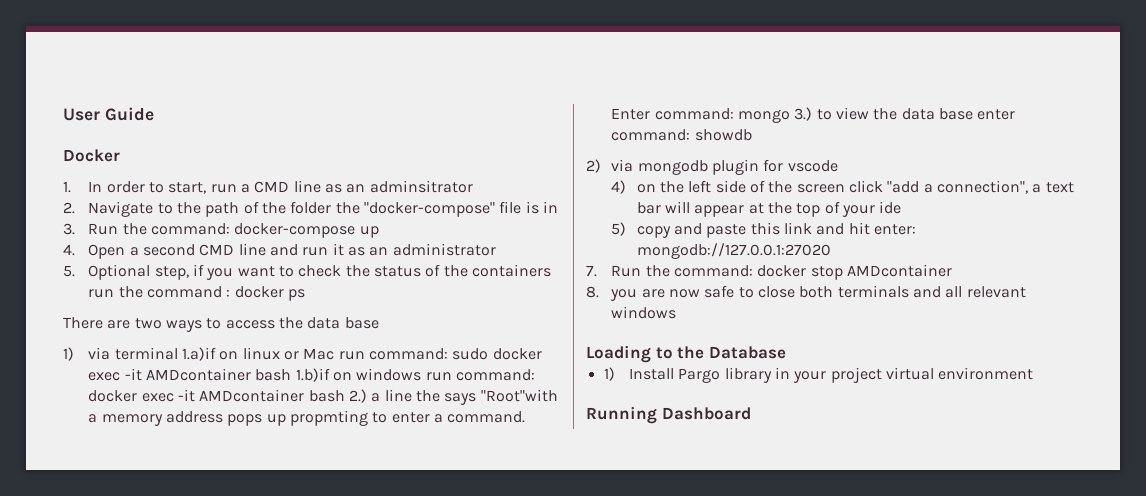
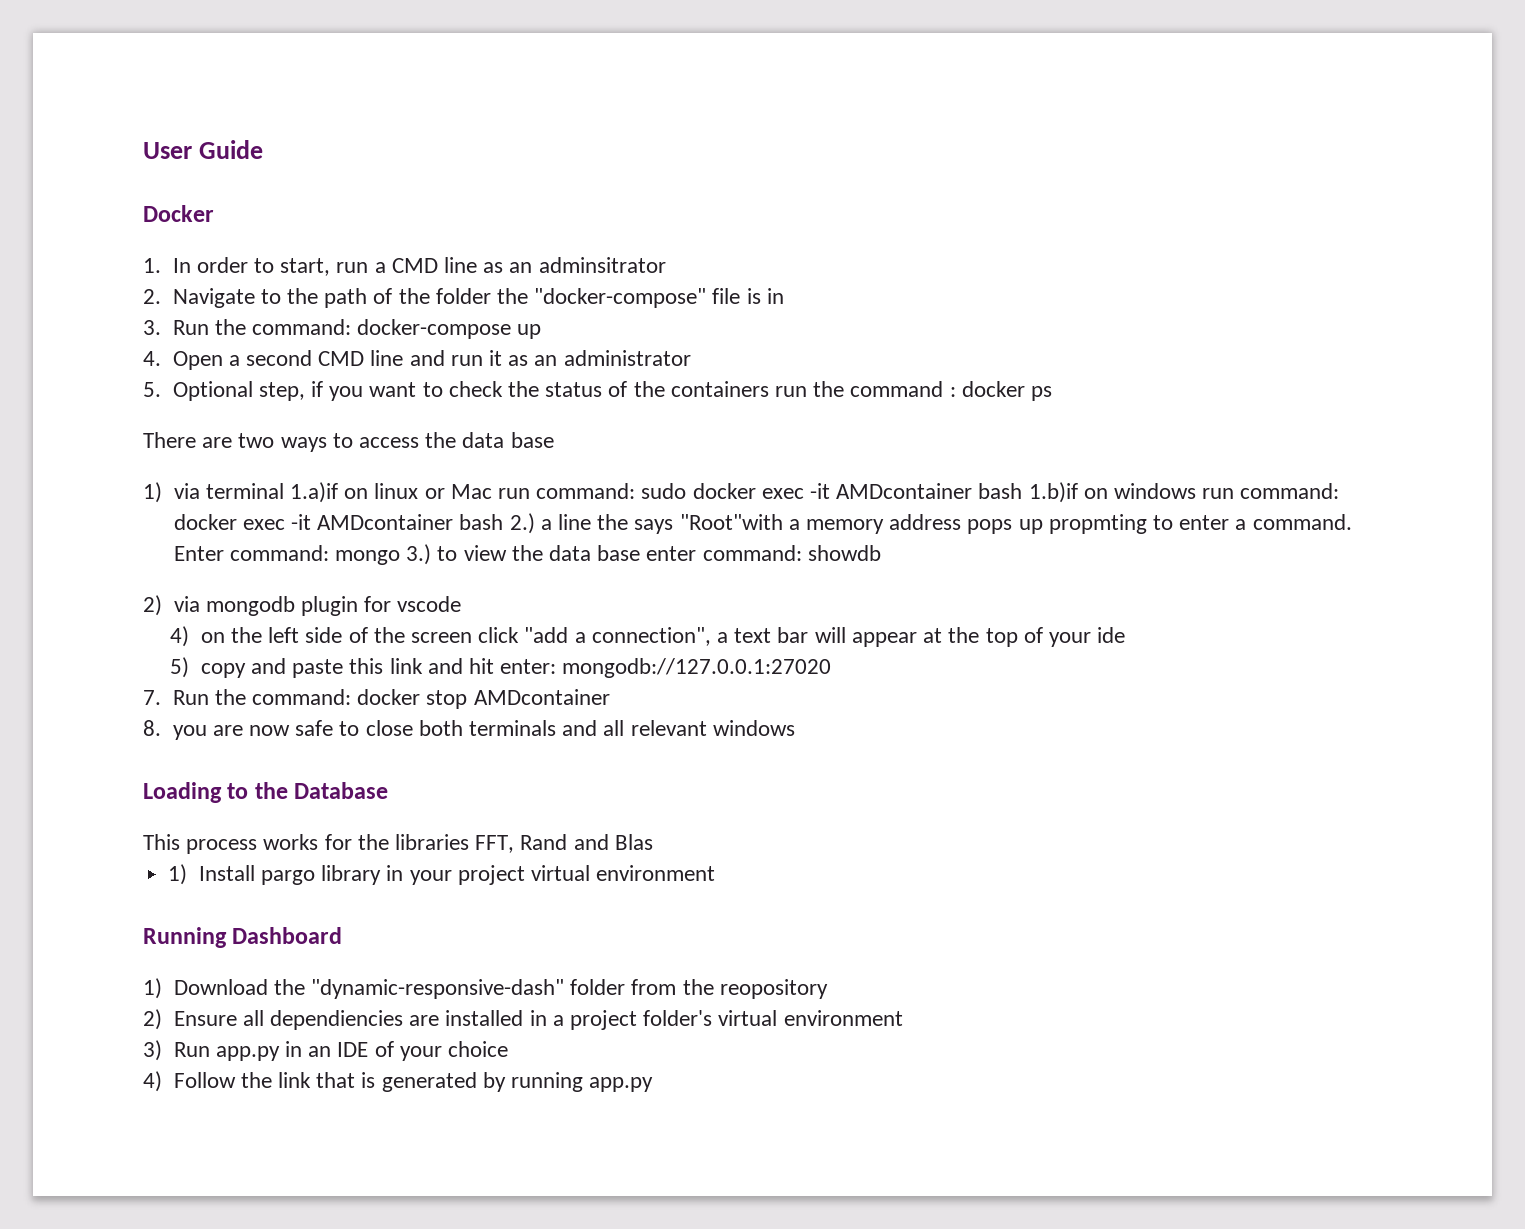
+ This process works for the libraries FFT, Rand and Blas
- 1) Install Pargo library in your project virtual environment
+ 1) Install pargo library in your project virtual environment
+ 1) Download the "dynamic-responsive-dash" folder from the reopository
+ 2) Ensure all dependiencies are installed in a project folder's virtual environment
+ 3) Run app.py in an IDE of your choice
+ 4) Follow the link that is generated by running app.py

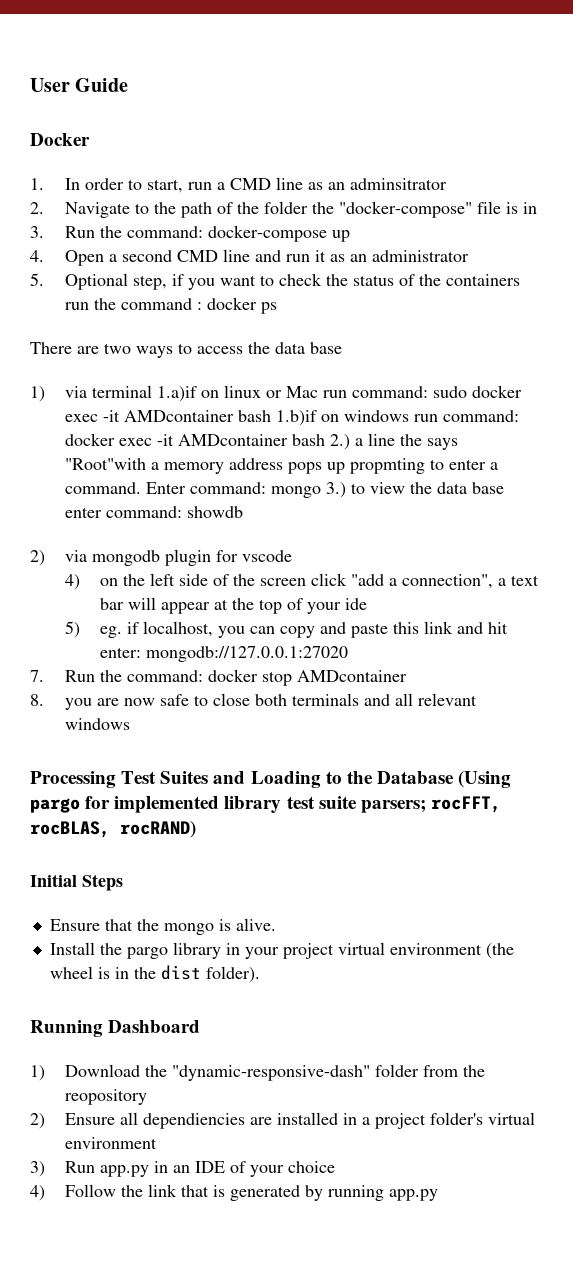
- 5) copy and paste this link and hit enter: mongodb://127.0.0.1:27020
+ 5) eg. if localhost, you can copy and paste this link and hit enter: mongodb://127.0.0.1:27020
- Loading to the Database
- This process works for the libraries FFT, Rand and Blas
- 1) Install pargo library in your project virtual environment
+ Processing Test Suites and Loading to the Database (Using pargo for implemented library test suite parsers; rocFFT, rocBLAS, rocRAND)
+ Initial Steps
+ Ensure that the mongo is alive.
+ Install the pargo library in your project virtual environment (the wheel is in the dist folder).

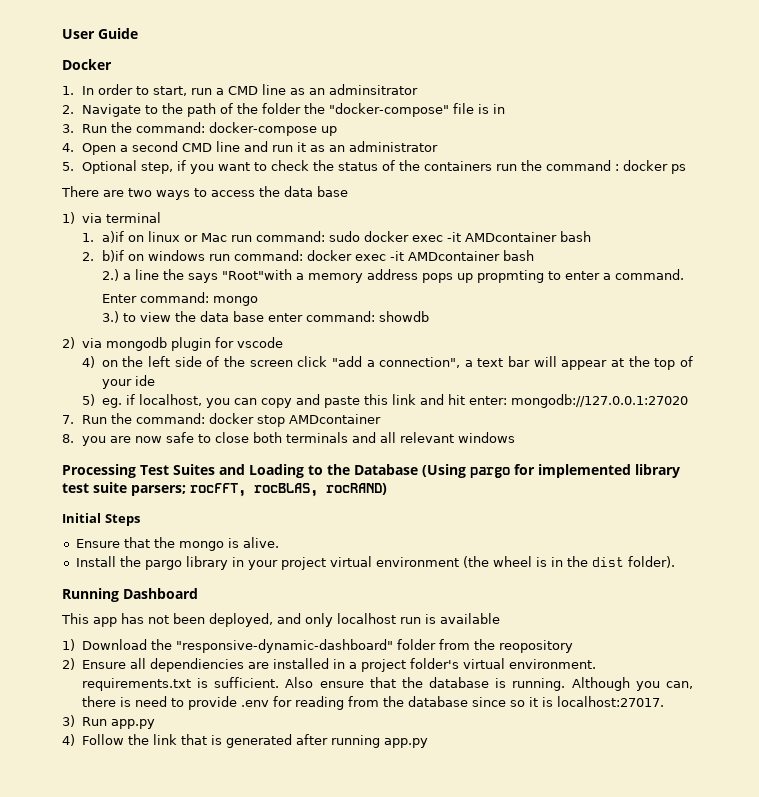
- 1) via terminal 1.a)if on linux or Mac run command: sudo docker exec -it AMDcontainer bash 1.b)if on windows run command: docker exec -it AMDcontainer bash 2.) a line the says "Root"with a memory address pops up propmting to enter a command. Enter command: mongo 3.) to view the data base enter command: showdb
+ 1) via terminal
+ 1. a)if on linux or Mac run command: sudo docker exec -it AMDcontainer bash
+ 2. b)if on windows run command: docker exec -it AMDcontainer bash
+ 2.) a line the says "Root"with a memory address pops up propmting to enter a command.
+ Enter command: mongo
+ 3.) to view the data base enter command: showdb
+ This app has not been deployed, and only localhost run is available
- 1) Download the "dynamic-responsive-dash" folder from the reopository
+ 1) Download the "responsive-dynamic-dashboard" folder from the reopository
- 2) Ensure all dependiencies are installed in a project folder's virtual environment
- 3) Run app.py in an IDE of your choice
+ 2) Ensure all dependiencies are installed in a project folder's virtual environment. requirements.txt is sufficient. Also ensure that the database is running. Although you can, there is need to provide .env for reading from the database since so it is localhost:27017.
+ 3) Run app.py
- 4) Follow the link that is generated by running app.py
+ 4) Follow the link that is generated after running app.py

